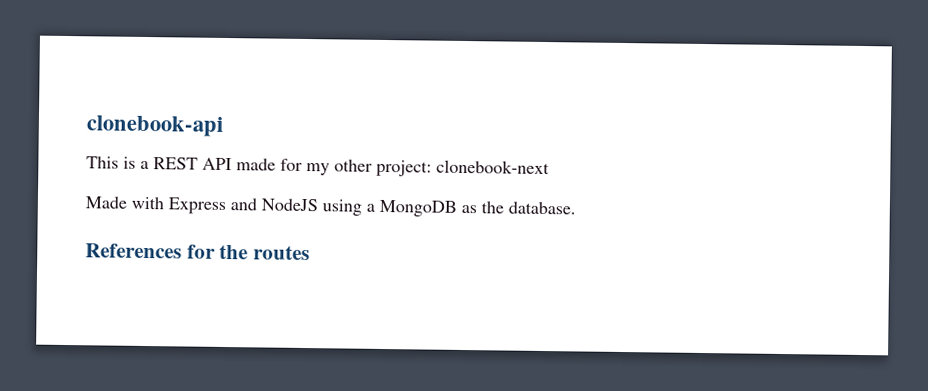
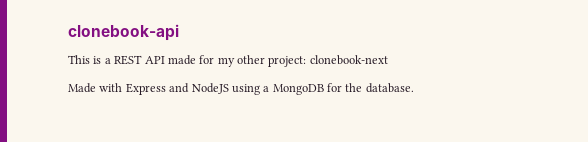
- Made with Express and NodeJS using a MongoDB as the database.
+ Made with Express and NodeJS using a MongoDB for the database.
- References for the routes

